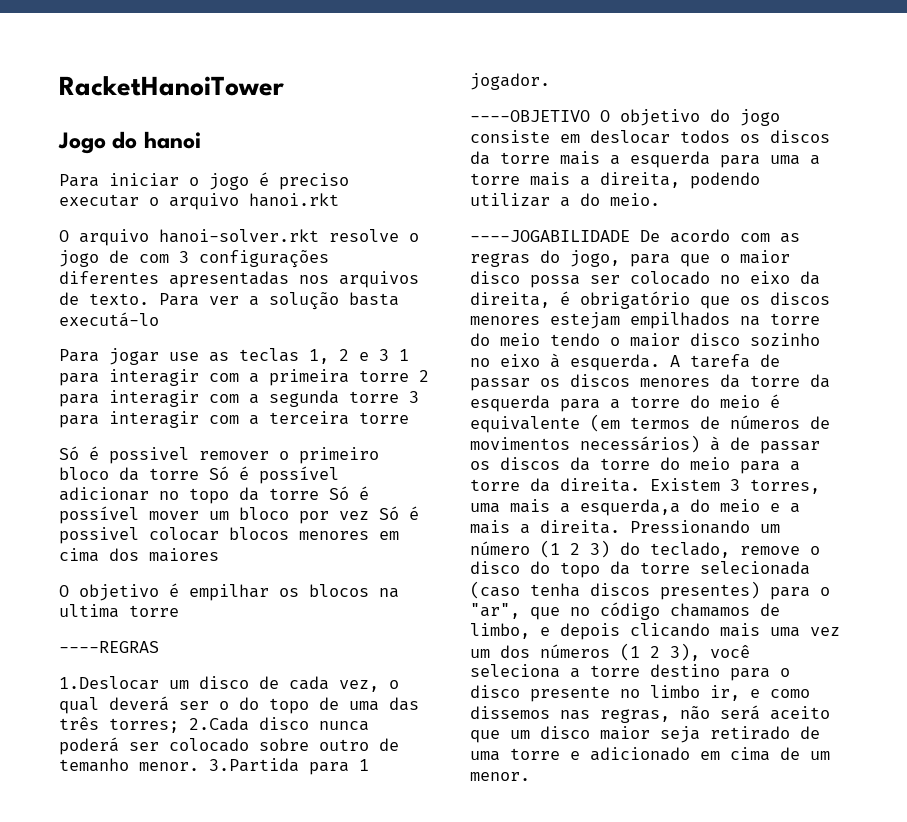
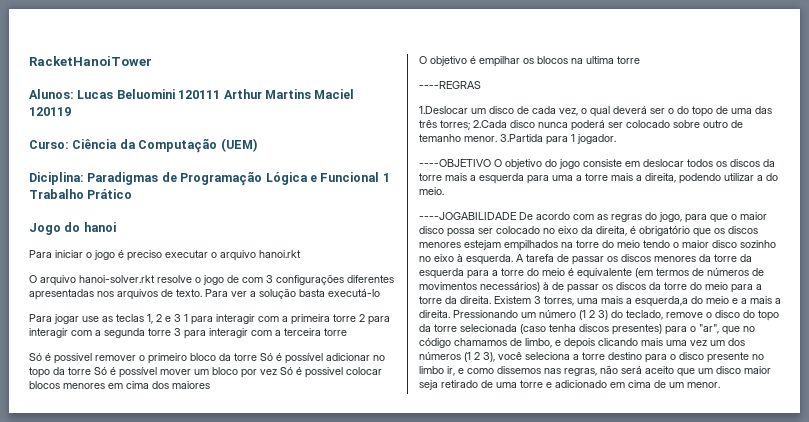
+ Alunos: Lucas Beluomini 120111 Arthur Martins Maciel 120119
+ Curso: Ciência da Computação (UEM)
+ Diciplina: Paradigmas de Programação Lógica e Funcional 1 Trabalho Prático

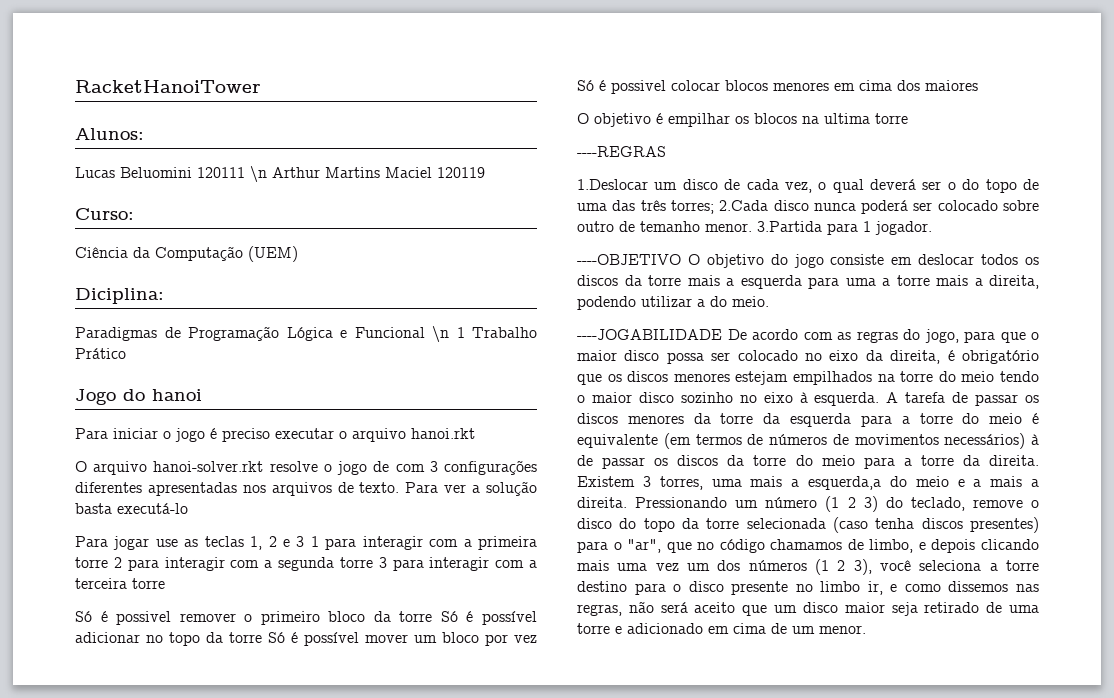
- Alunos: Lucas Beluomini 120111 Arthur Martins Maciel 120119
+ Alunos:
+ Lucas Beluomini 120111 \n Arthur Martins Maciel 120119
- Curso: Ciência da Computação (UEM)
+ Curso:
+ Ciência da Computação (UEM)
- Diciplina: Paradigmas de Programação Lógica e Funcional 1 Trabalho Prático
+ Diciplina:
+ Paradigmas de Programação Lógica e Funcional \n 1 Trabalho Prático

